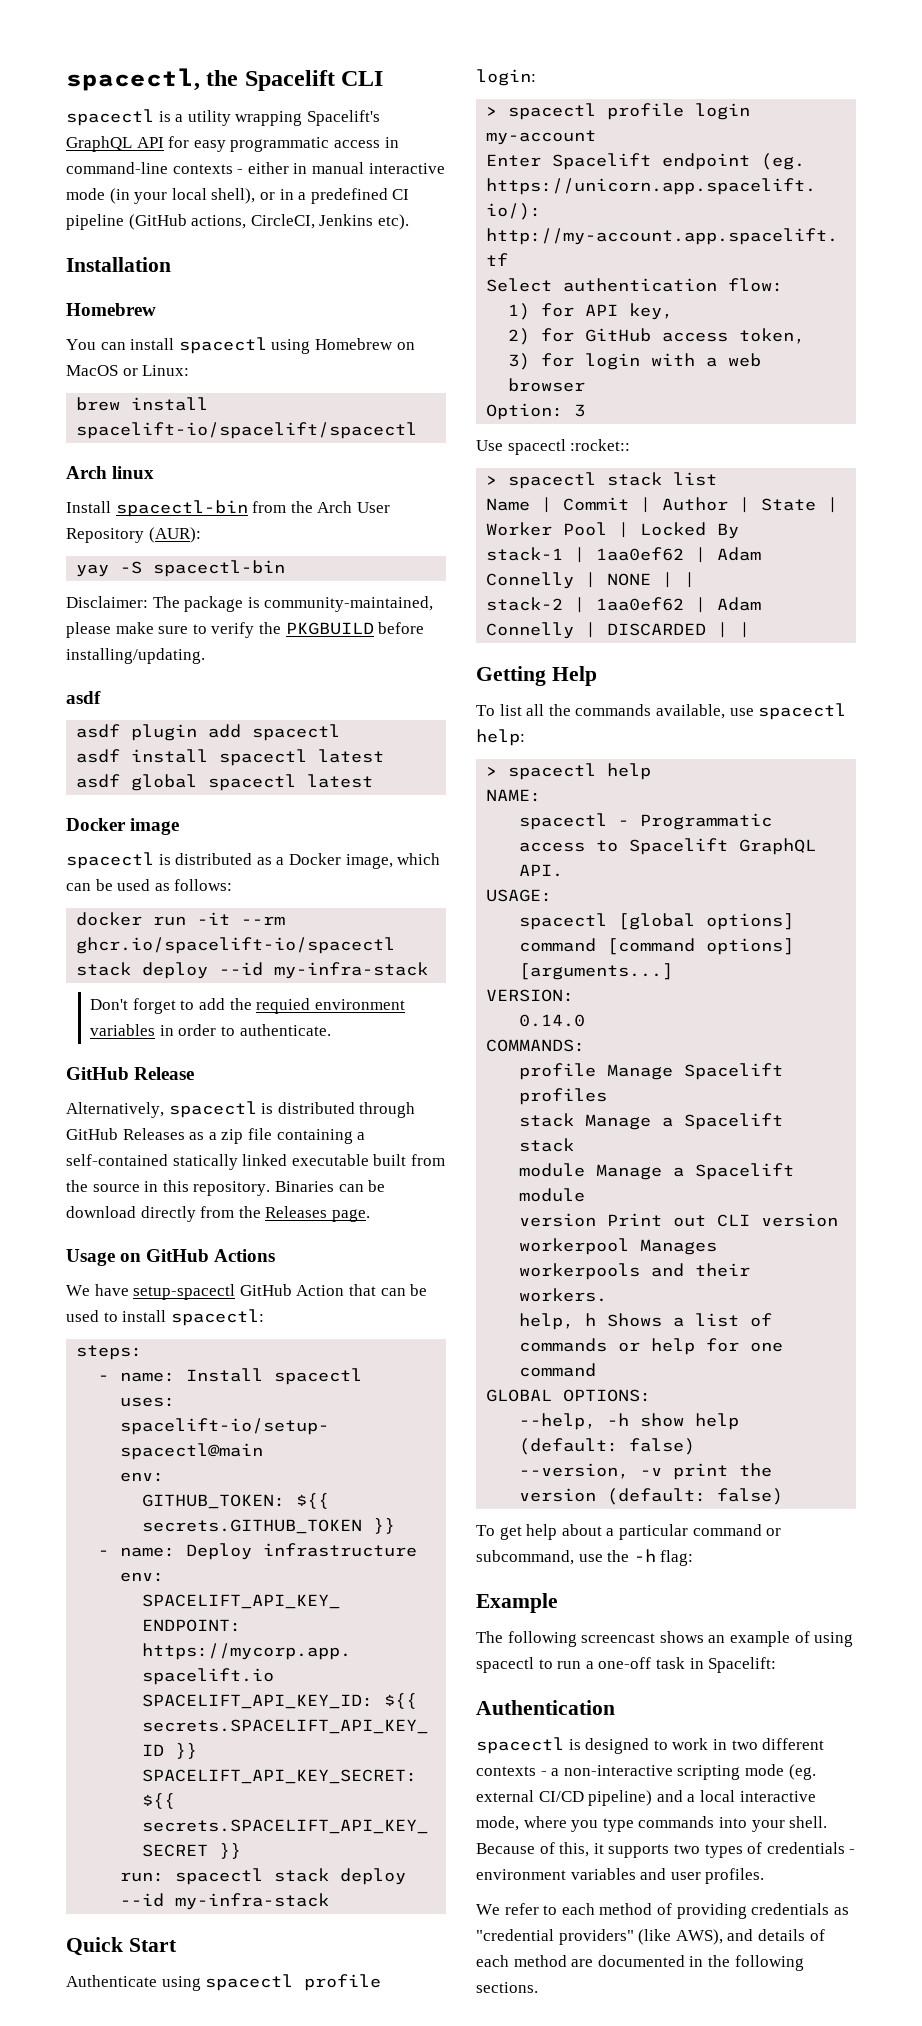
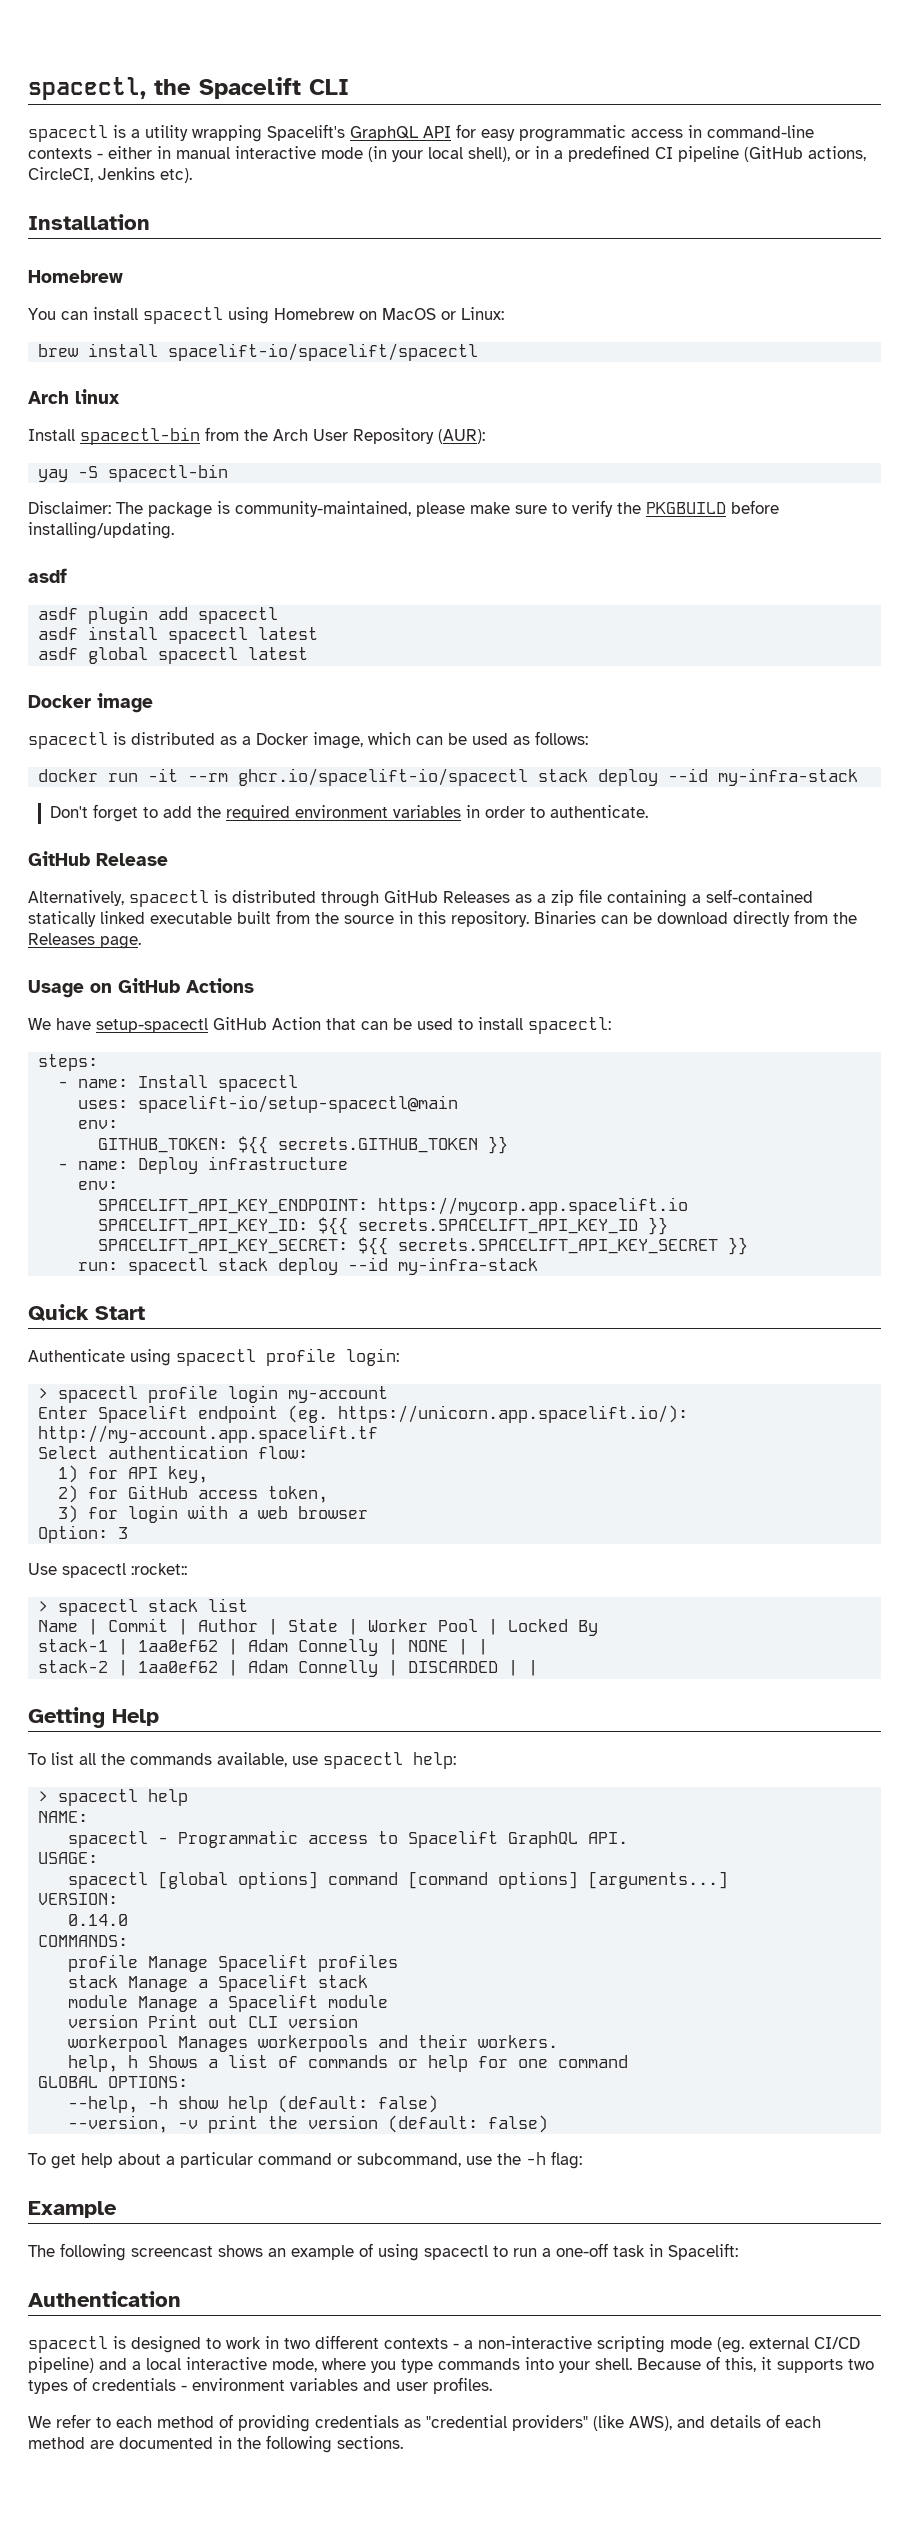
- Don't forget to add the requied environment variables in order to authenticate.
+ Don't forget to add the required environment variables in order to authenticate.

